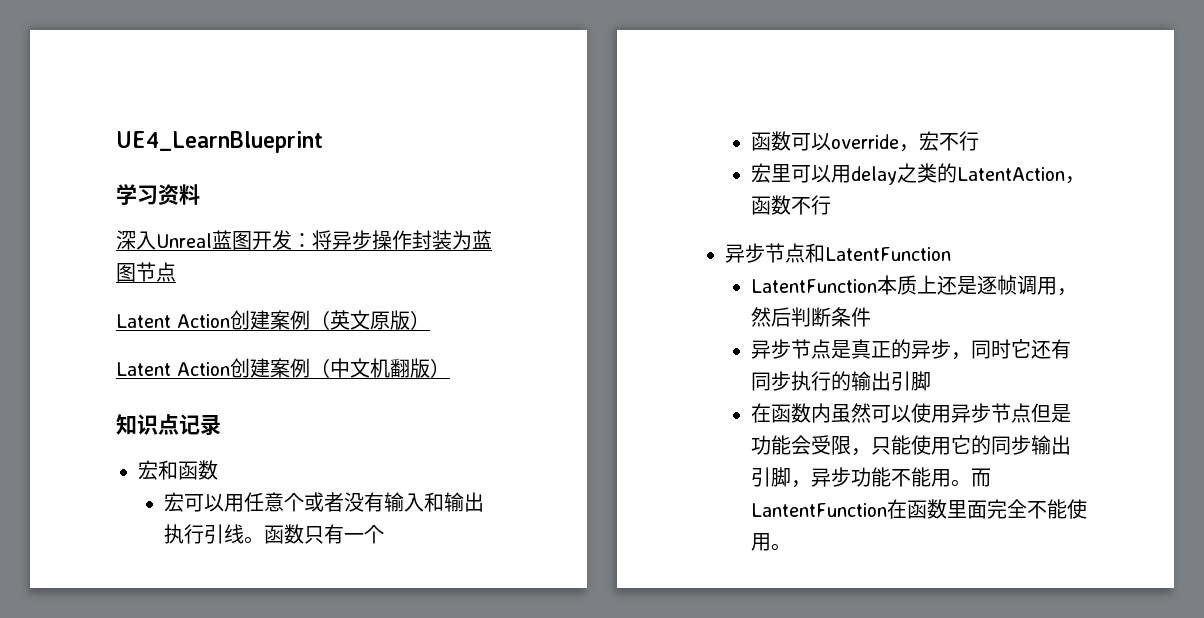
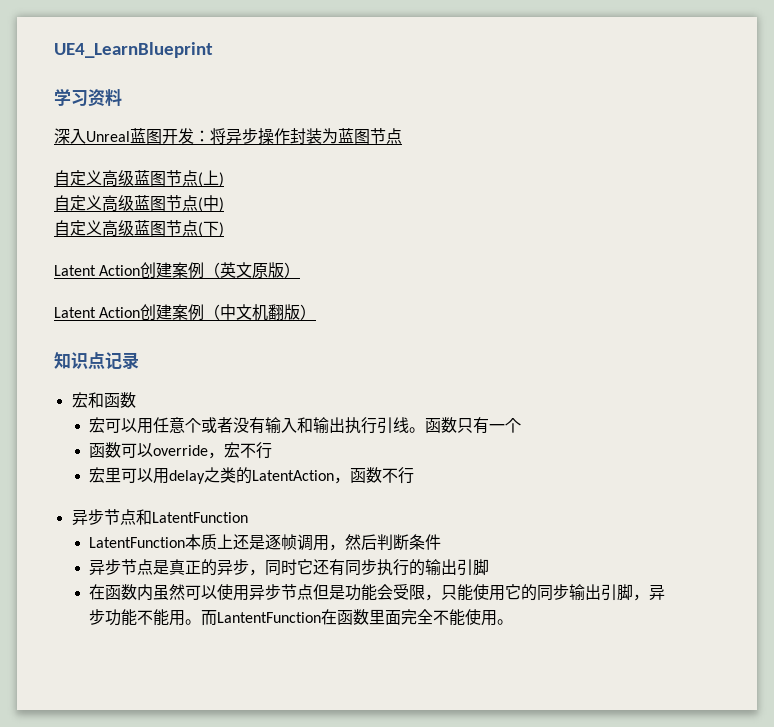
+ 自定义高级蓝图节点(上)
+ 自定义高级蓝图节点(中)
+ 自定义高级蓝图节点(下)

